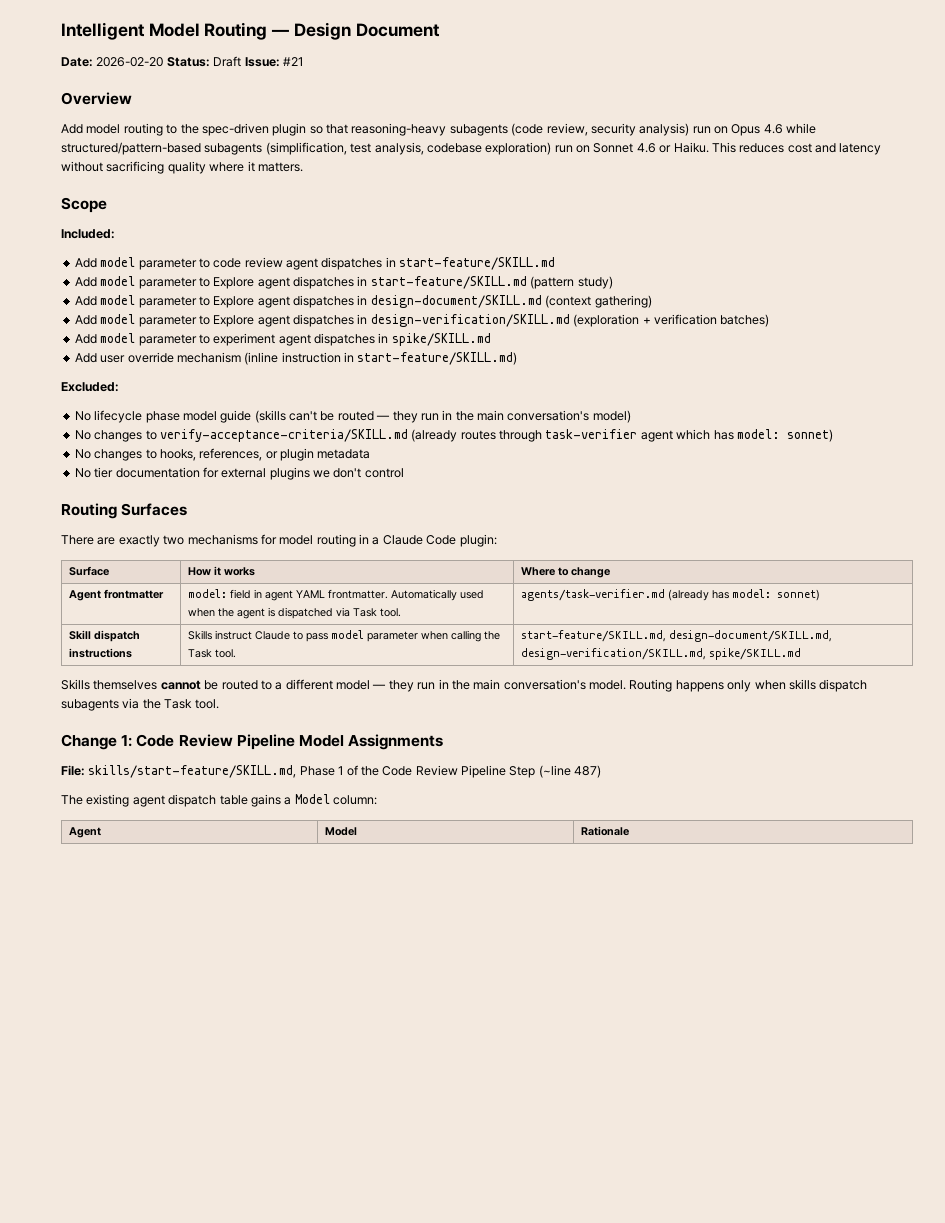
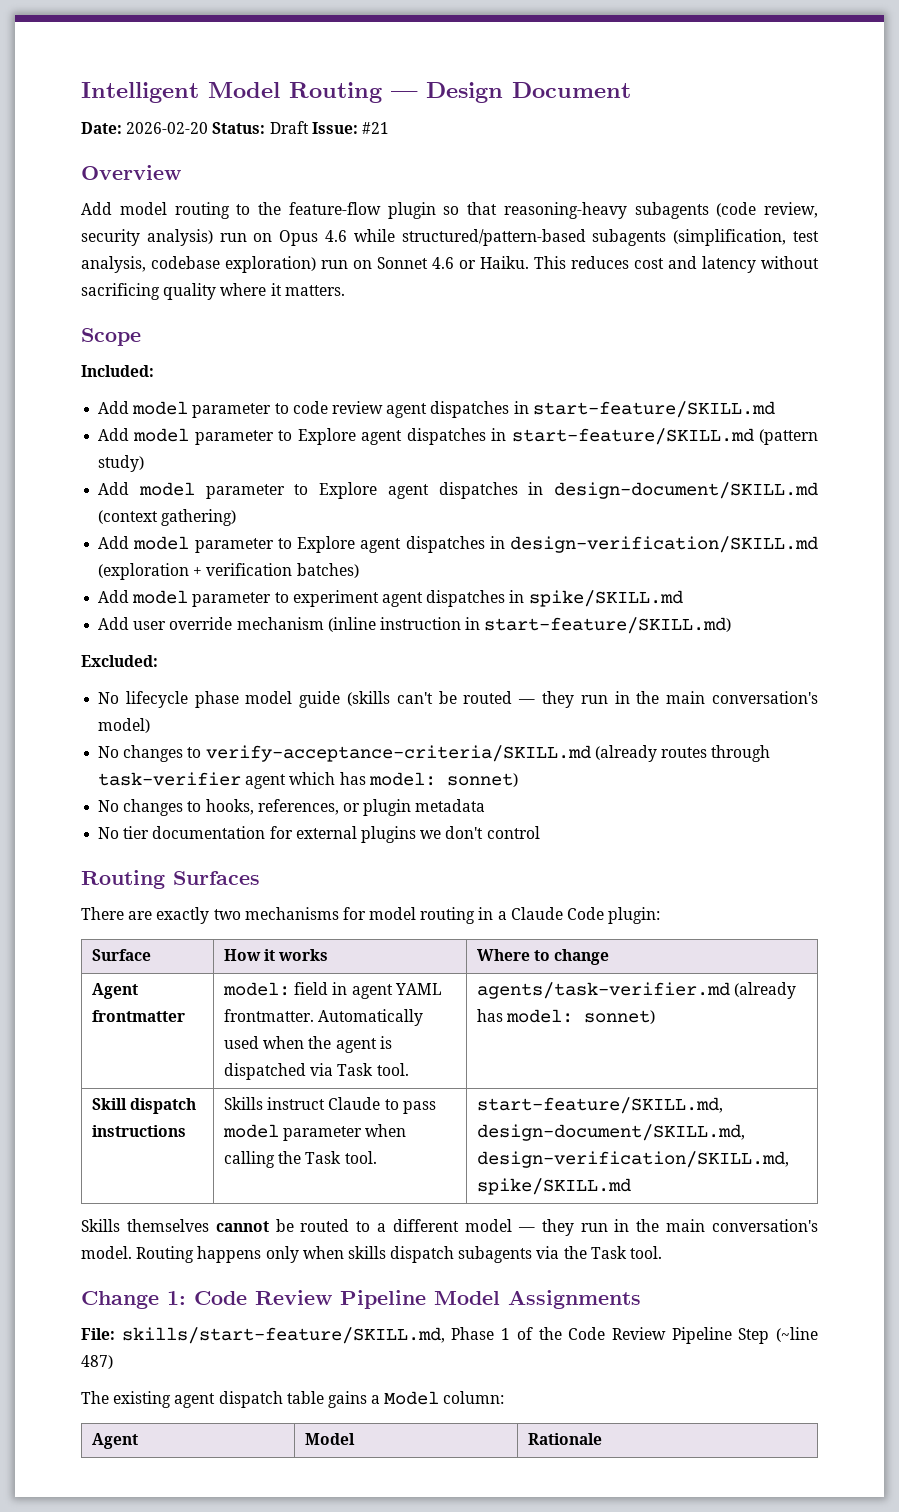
- Add model routing to the spec-driven plugin so that reasoning-heavy subagents (code review, security analysis) run on Opus 4.6 while structured/pattern-based subagents (simplification, test analysis, codebase exploration) run on Sonnet 4.6 or Haiku.
+ Add model routing to the feature-flow plugin so that reasoning-heavy subagents (code review, security analysis) run on Opus 4.6 while structured/pattern-based subagents (simplification, test analysis, codebase exploration) run on Sonnet 4.6 or Haiku.

